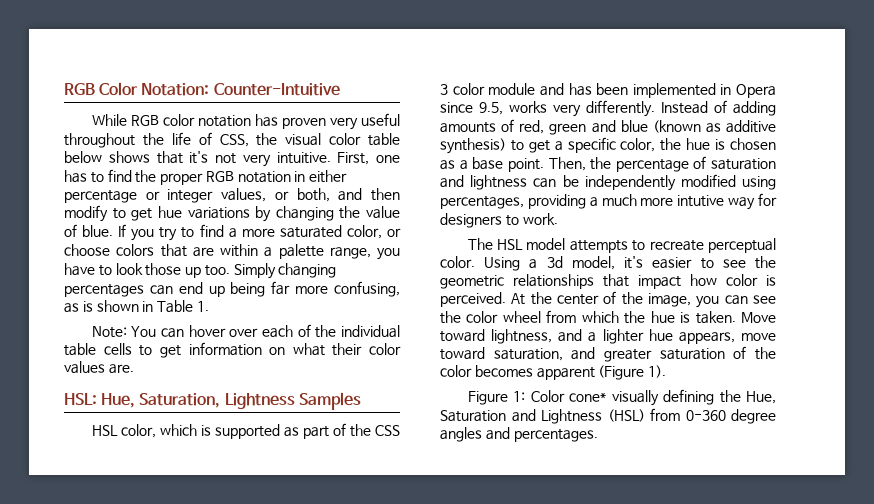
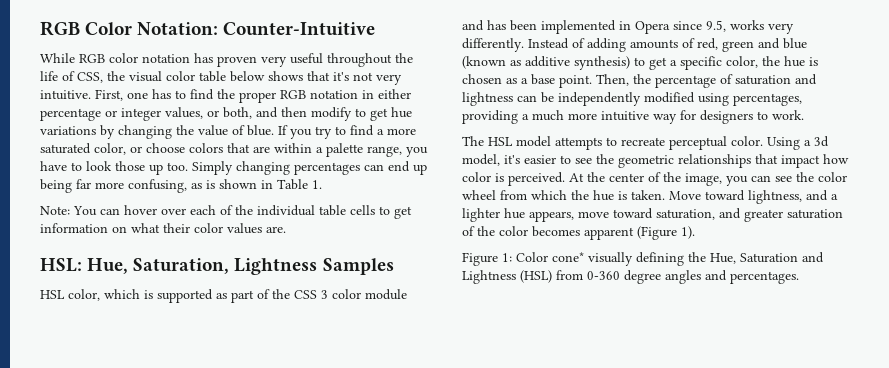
- Then, the percentage of saturation and lightness can be independently modified using percentages, providing a much more intutive way for designers to work.
+ Then, the percentage of saturation and lightness can be independently modified using percentages, providing a much more intuitive way for designers to work.

